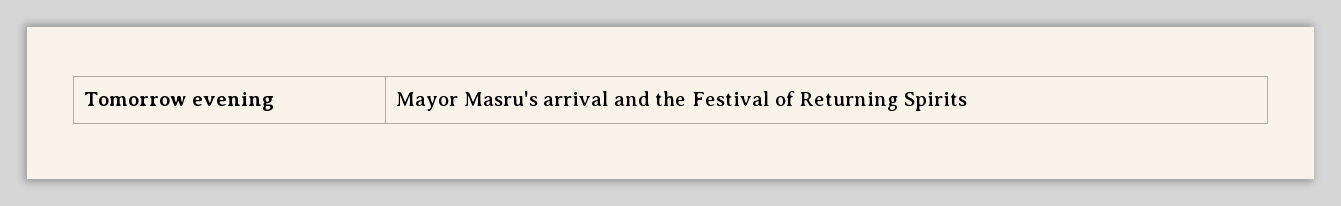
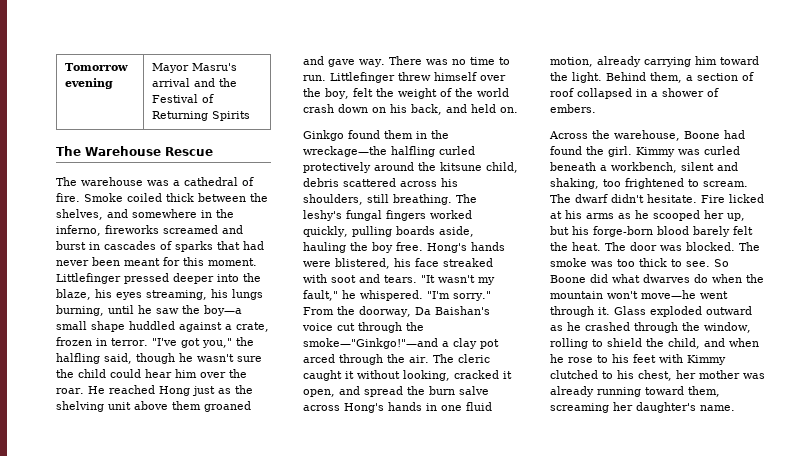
+ The Warehouse Rescue
+ The warehouse was a cathedral of fire. Smoke coiled thick between the shelves, and somewhere in the inferno, fireworks screamed and burst in cascades of sparks that had never been meant for this moment. Littlefinger pressed deeper into the blaze, his eyes streaming, his lungs burning, until he saw the boy—a small shape huddled against a crate, frozen in terror. "I've got you," the halfling said, though he wasn't sure the child could hear him over the roar. He reached Hong just as the shelving unit above them groaned and gave way. There was no time to run. Littlefinger threw himself over the boy, felt the weight of the world crash down on his back, and held on.
+ Ginkgo found them in the wreckage—the halfling curled protectively around the kitsune child, debris scattered across his shoulders, still breathing. The leshy's fungal fingers worked quickly, pulling boards aside, hauling the boy free. Hong's hands were blistered, his face streaked with soot and tears. "It wasn't my fault," he whispered. "I'm sorry." From the doorway, Da Baishan's voice cut through the smoke—"Ginkgo!"—and a clay pot arced through the air. The cleric caught it without looking, cracked it open, and spread the burn salve across Hong's hands in one fluid motion, already carrying him toward the light. Behind them, a section of roof collapsed in a shower of embers.
+ Across the warehouse, Boone had found the girl. Kimmy was curled beneath a workbench, silent and shaking, too frightened to scream. The dwarf didn't hesitate. Fire licked at his arms as he scooped her up, but his forge-born blood barely felt the heat. The door was blocked. The smoke was too thick to see. So Boone did what dwarves do when the mountain won't move—he went through it. Glass exploded outward as he crashed through the window, rolling to shield the child, and when he rose to his feet with Kimmy clutched to his chest, her mother was already running toward them, screaming her daughter's name.

